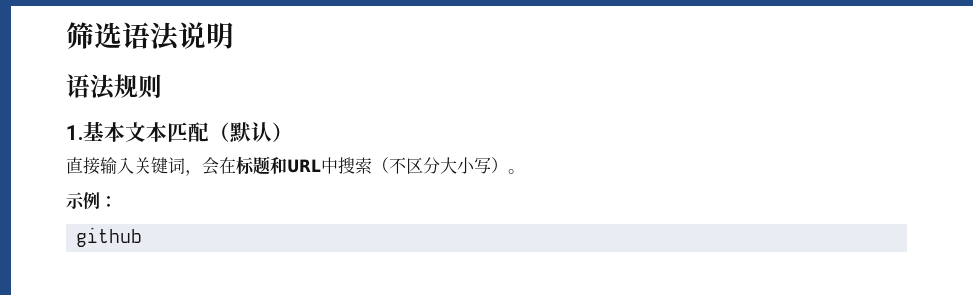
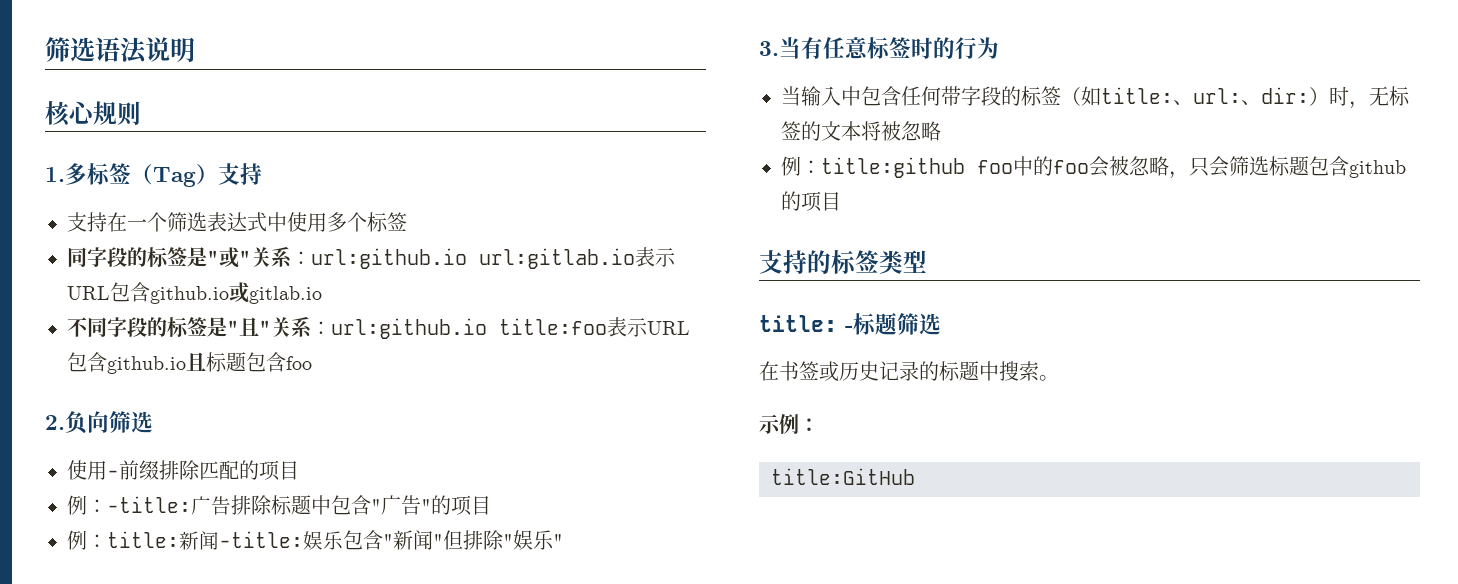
- 语法规则
+ 核心规则
- 1.基本文本匹配（默认）
- 直接输入关键词，会在标题和URL中搜索（不区分大小写）。
+ 1.多标签（Tag）支持
+ 支持在一个筛选表达式中使用多个标签
+ 同字段的标签是"或"关系：url:github.io url:gitlab.io表示URL包含github.io或gitlab.io
+ 不同字段的标签是"且"关系：url:github.io title:foo表示URL包含github.io且标题包含foo
+ 2.负向筛选
+ 使用-前缀排除匹配的项目
+ 例：-title:广告排除标题中包含"广告"的项目
+ 例：title:新闻-title:娱乐包含"新闻"但排除"娱乐"
+ 3.当有任意标签时的行为
+ 当输入中包含任何带字段的标签（如title:、url:、dir:）时，无标签的文本将被忽略
+ 例：title:github foo中的foo会被忽略，只会筛选标题包含github的项目
+ 支持的标签类型
+ title: -标题筛选
+ 在书签或历史记录的标题中搜索。
- github
+ title:GitHub

